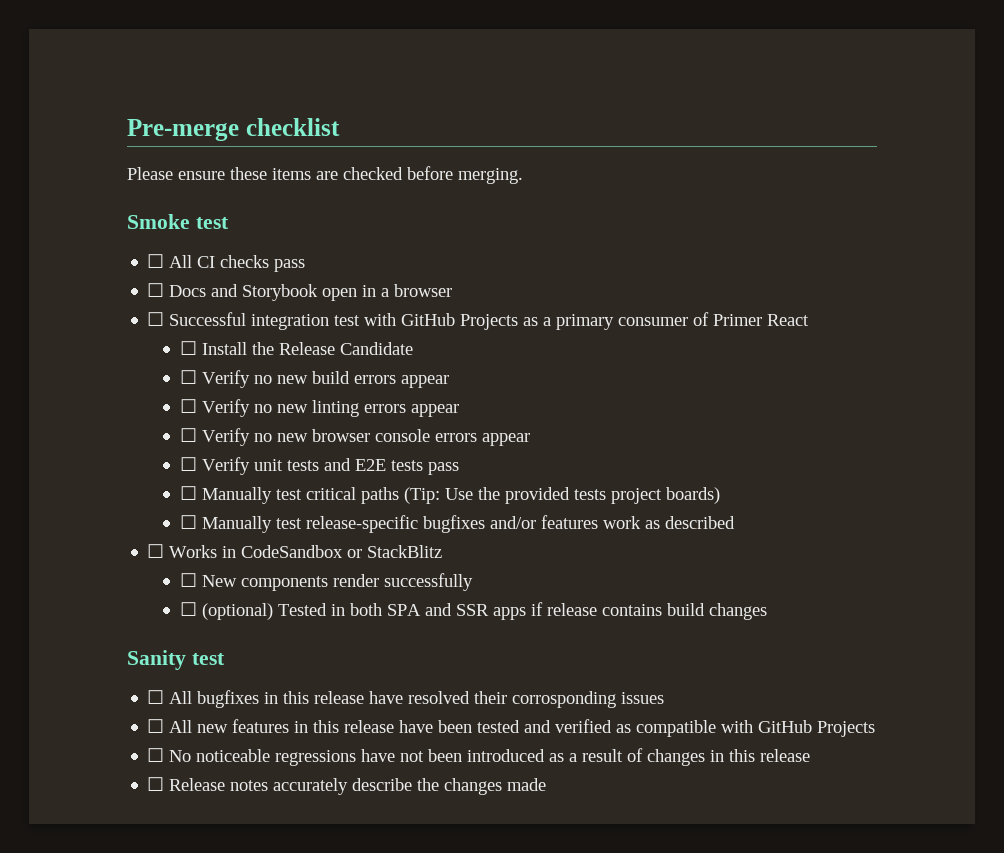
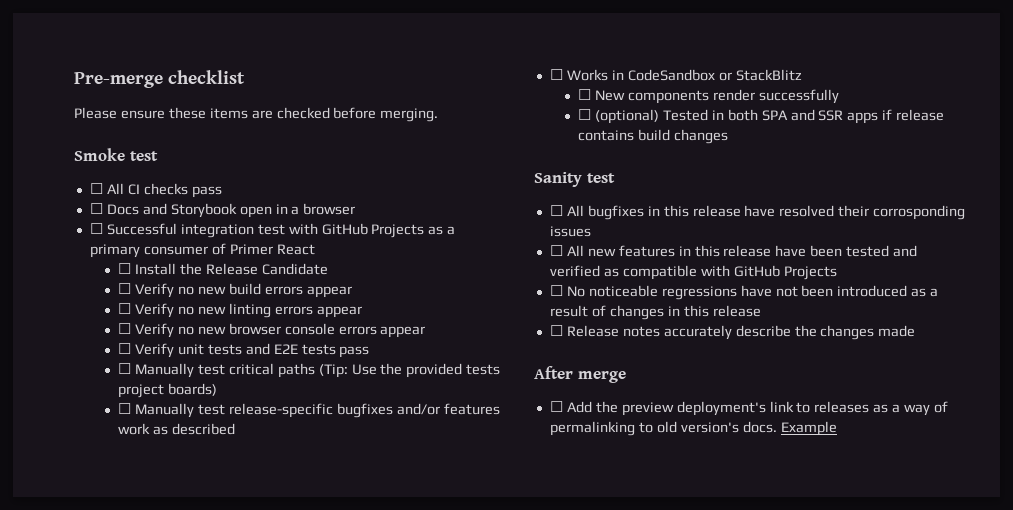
+ After merge
+ ☐ Add the preview deployment's link to releases as a way of permalinking to old version's docs. Example

